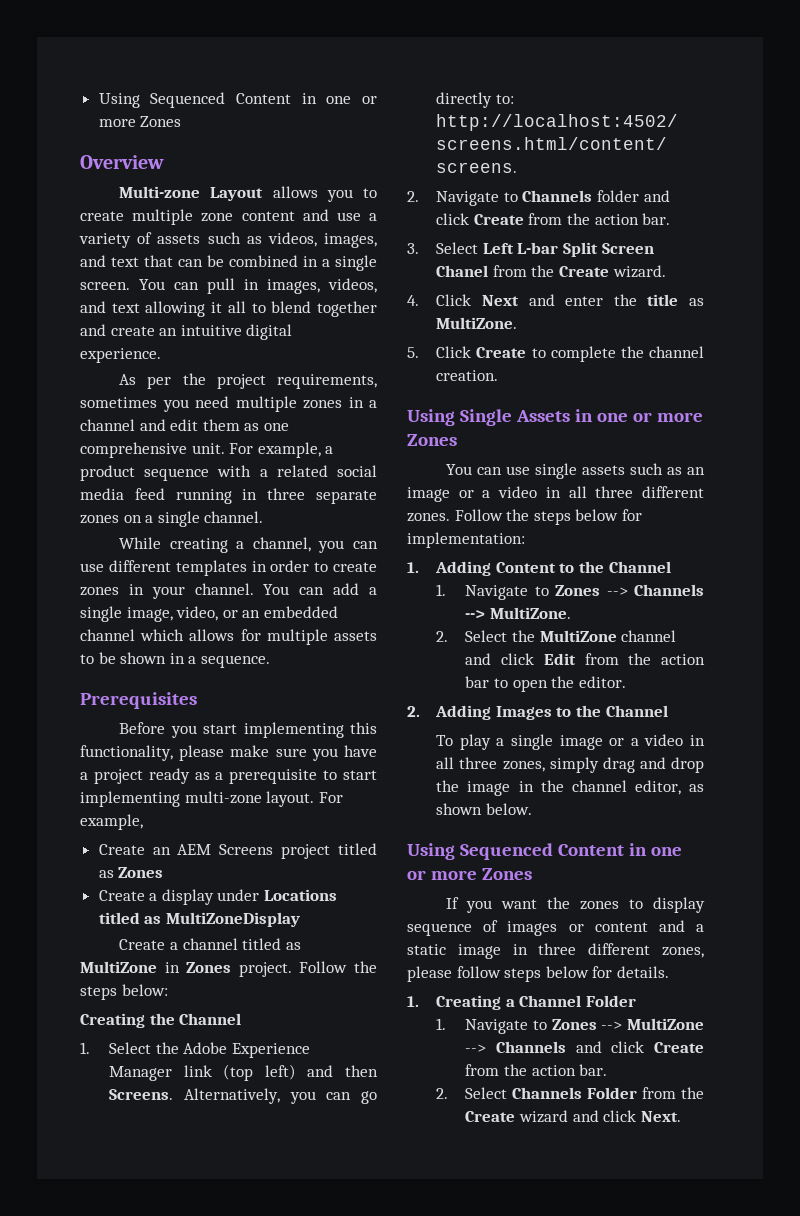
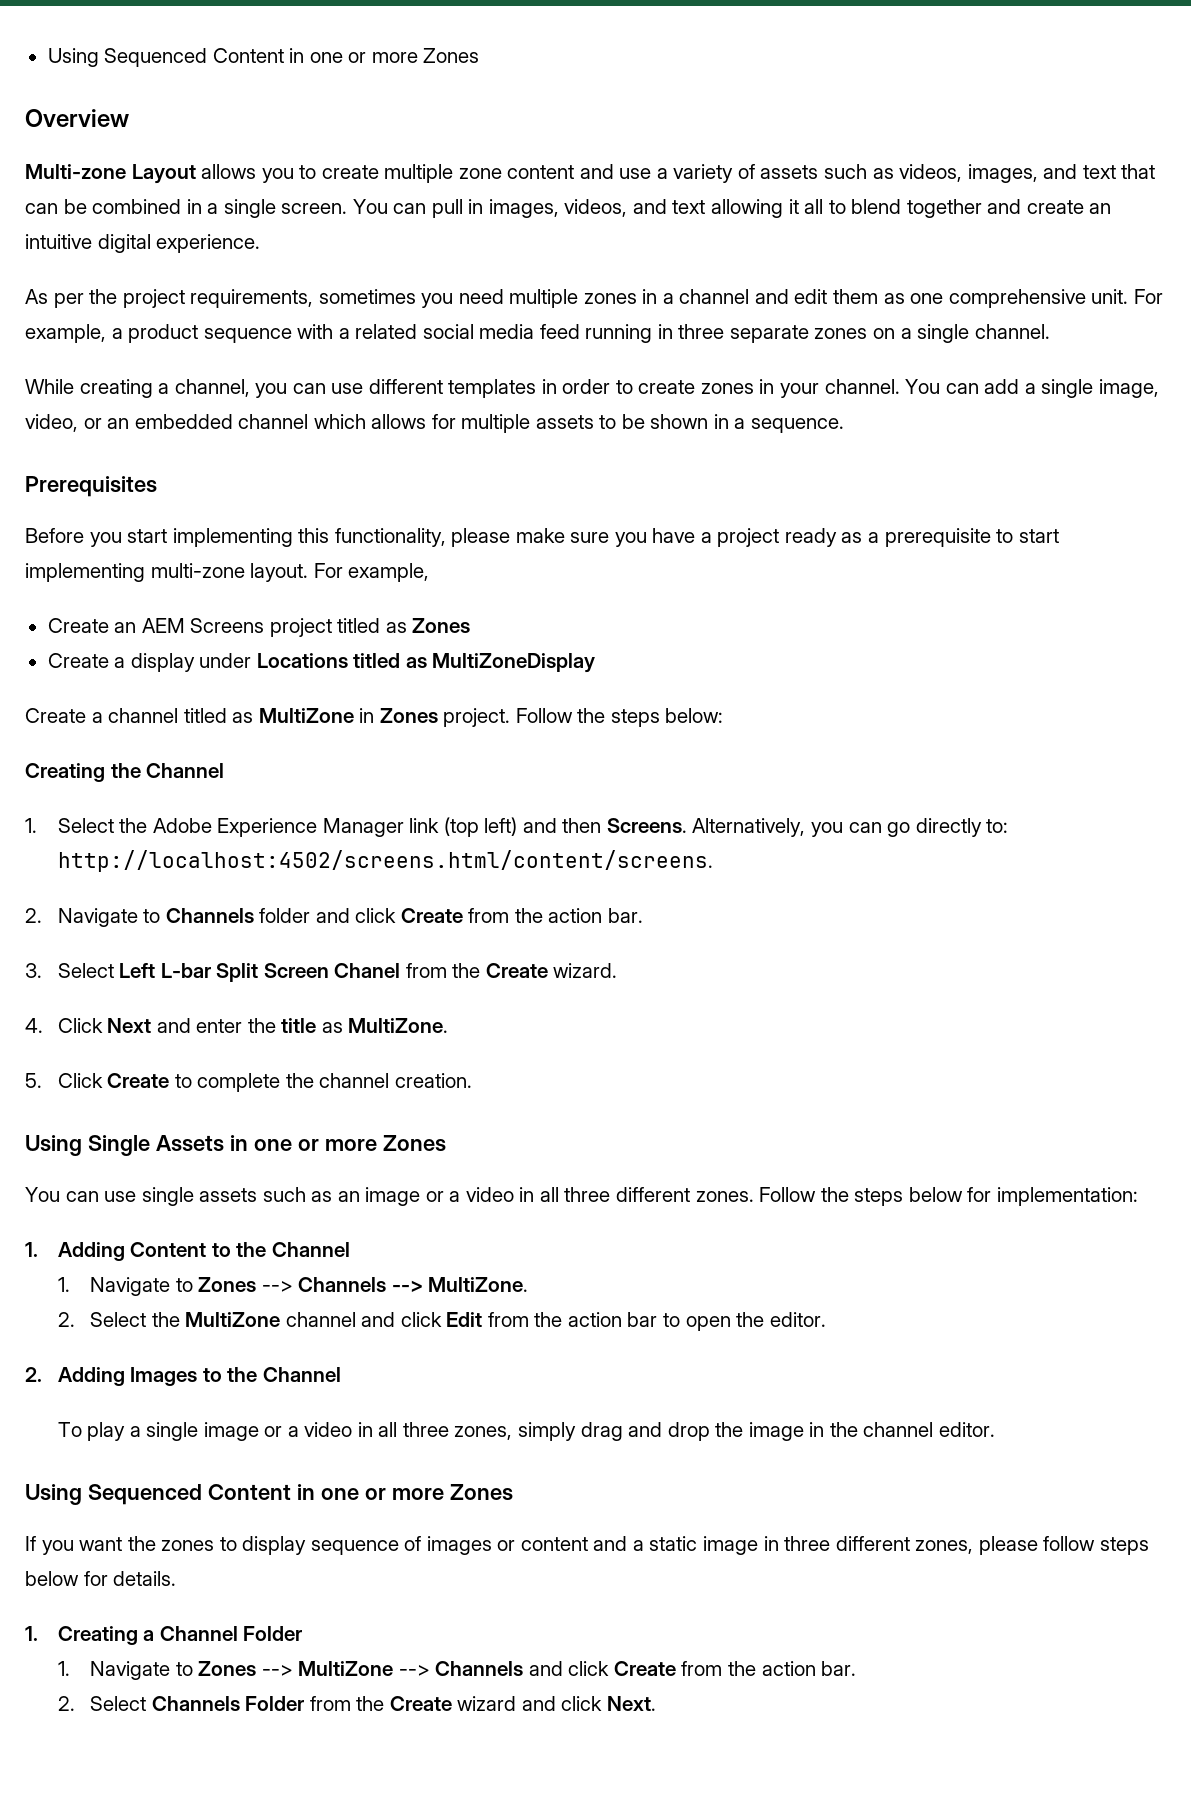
- To play a single image or a video in all three zones, simply drag and drop the image in the channel editor, as shown below.
+ To play a single image or a video in all three zones, simply drag and drop the image in the channel editor.

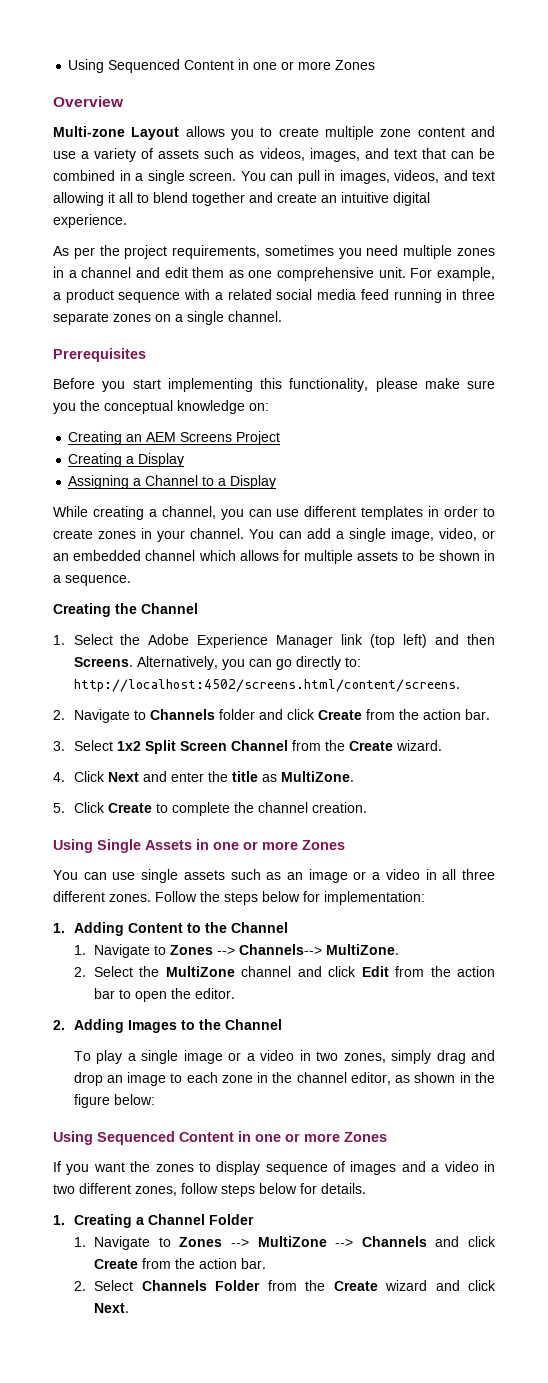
+ Prerequisites
+ Before you start implementing this functionality, please make sure you the conceptual knowledge on:
+ Creating an AEM Screens Project
+ Creating a Display
+ Assigning a Channel to a Display
- Prerequisites
- Before you start implementing this functionality, please make sure you have a project ready as a prerequisite to start implementing multi-zone layout. For example,
- Create an AEM Screens project titled as Zones
- Create a display under Locations titled as MultiZoneDisplay
- Create a channel titled as MultiZone in Zones project. Follow the steps below:
- 3. Select Left L-bar Split Screen Chanel from the Create wizard.
+ 3. Select 1x2 Split Screen Channel from the Create wizard.
- 1. Navigate to Zones --> Channels --> MultiZone.
+ 1. Navigate to Zones --> Channels--> MultiZone.
- To play a single image or a video in all three zones, simply drag and drop the image in the channel editor.
+ To play a single image or a video in two zones, simply drag and drop an image to each zone in the channel editor, as shown in the figure below:
- If you want the zones to display sequence of images or content and a static image in three different zones, please follow steps below for details.
+ If you want the zones to display sequence of images and a video in two different zones, follow steps below for details.

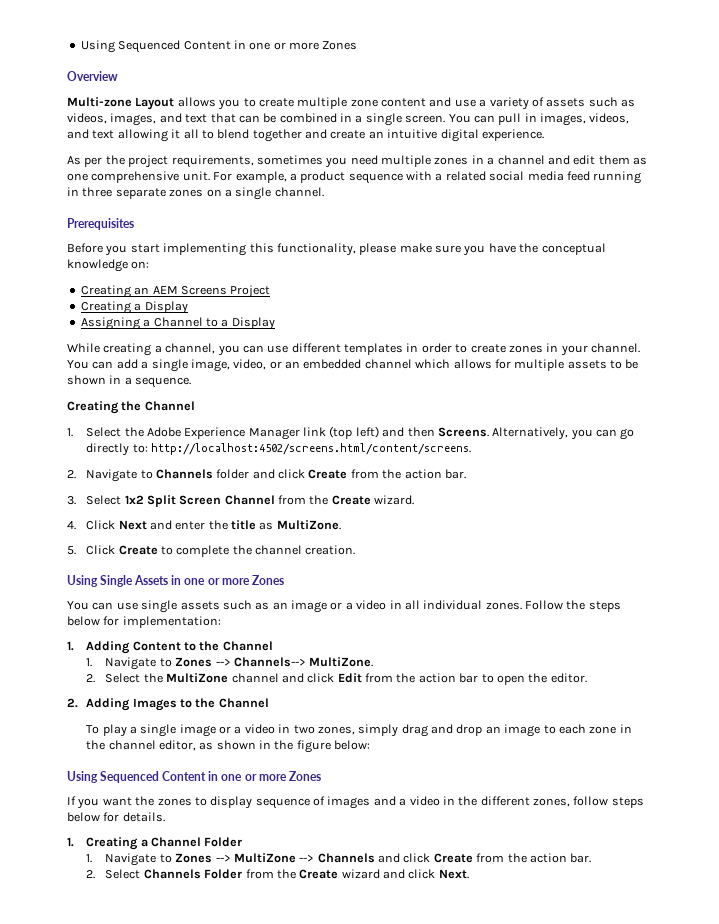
- Before you start implementing this functionality, please make sure you the conceptual knowledge on:
+ Before you start implementing this functionality, please make sure you have the conceptual knowledge on:
- You can use single assets such as an image or a video in all three different zones.
+ You can use single assets such as an image or a video in all individual zones.
- If you want the zones to display sequence of images and a video in two different zones, follow steps below for details.
+ If you want the zones to display sequence of images and a video in the different zones, follow steps below for details.

